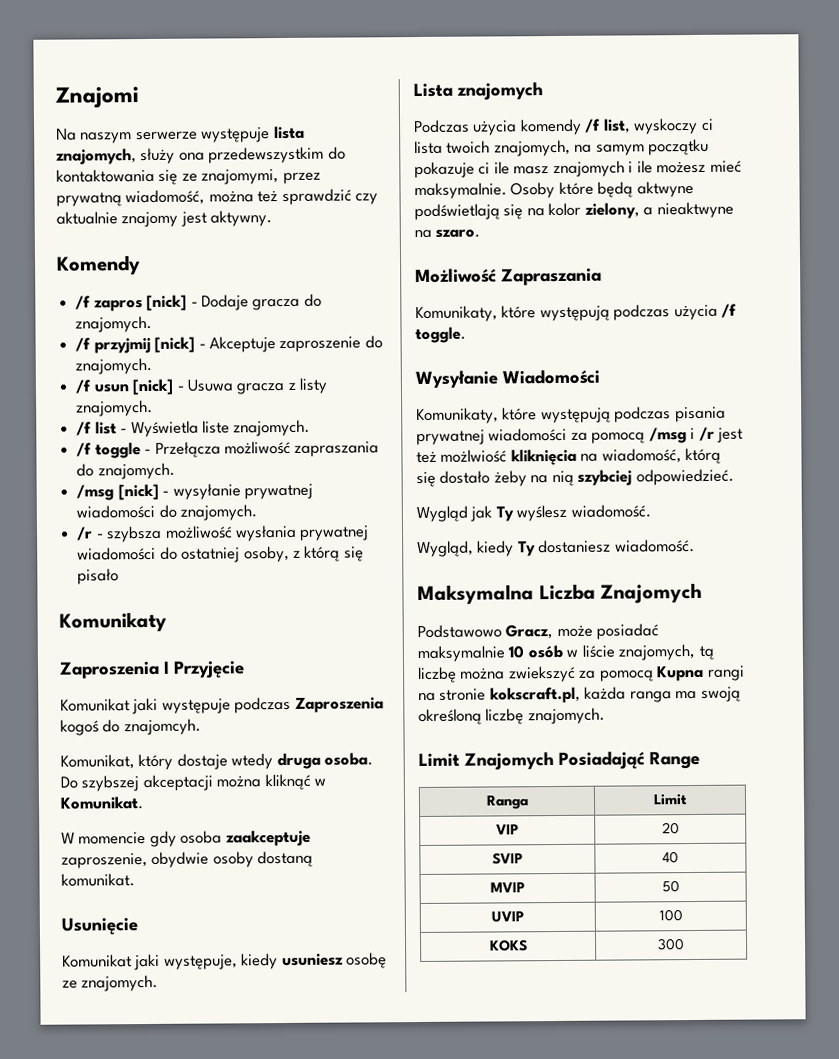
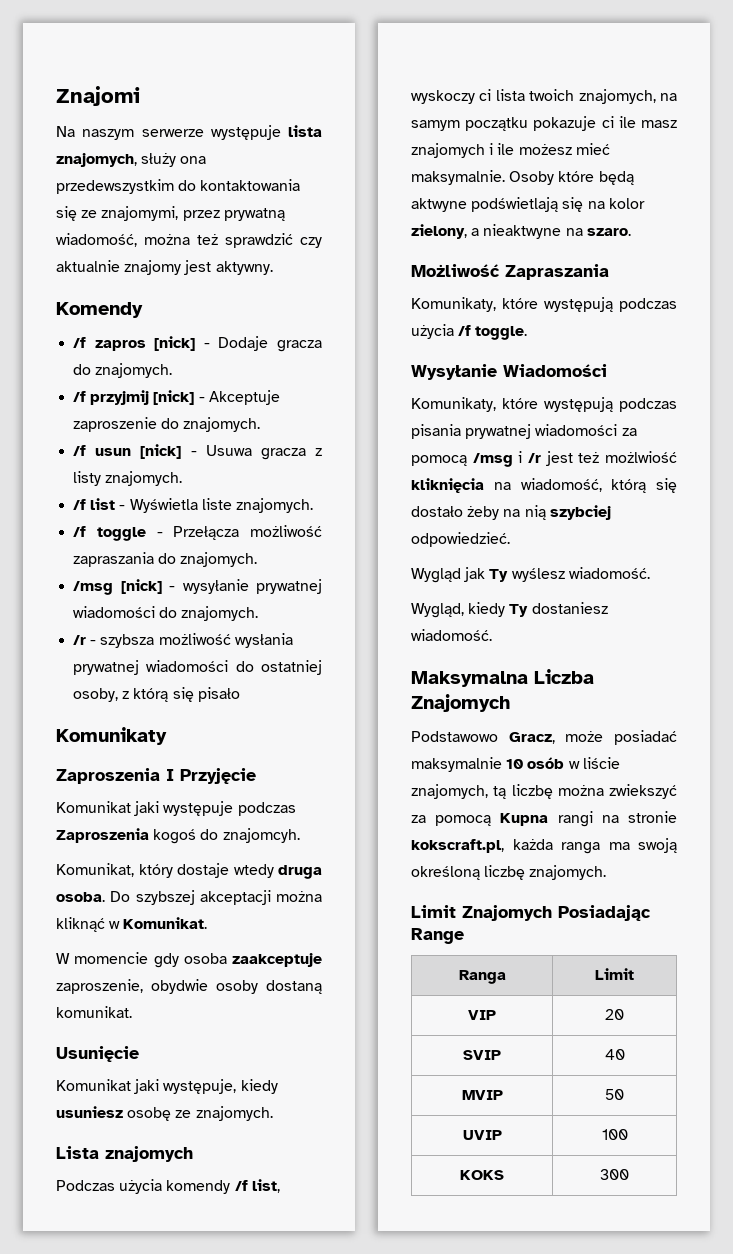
- Limit Znajomych Posiadająć Range
+ Limit Znajomych Posiadając Range

